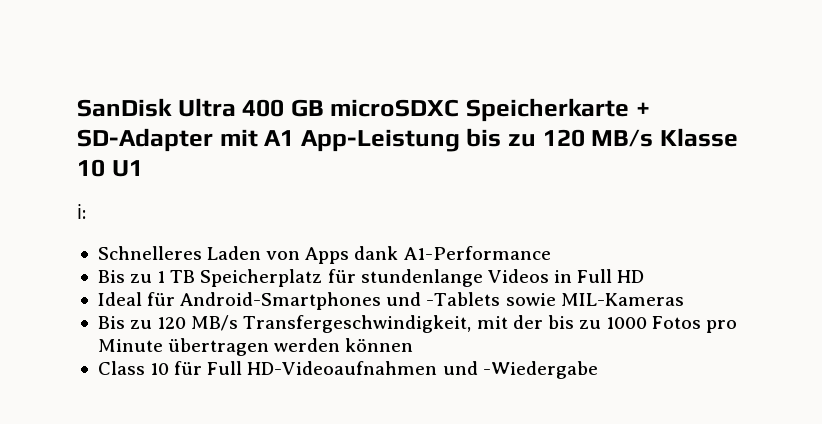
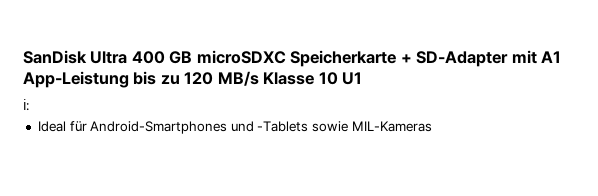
- Schnelleres Laden von Apps dank A1-Performance
- Bis zu 1 TB Speicherplatz für stundenlange Videos in Full HD
- Bis zu 120 MB/s Transfergeschwindigkeit, mit der bis zu 1000 Fotos pro Minute übertragen werden können
- Class 10 für Full HD-Videoaufnahmen und -Wiedergabe

